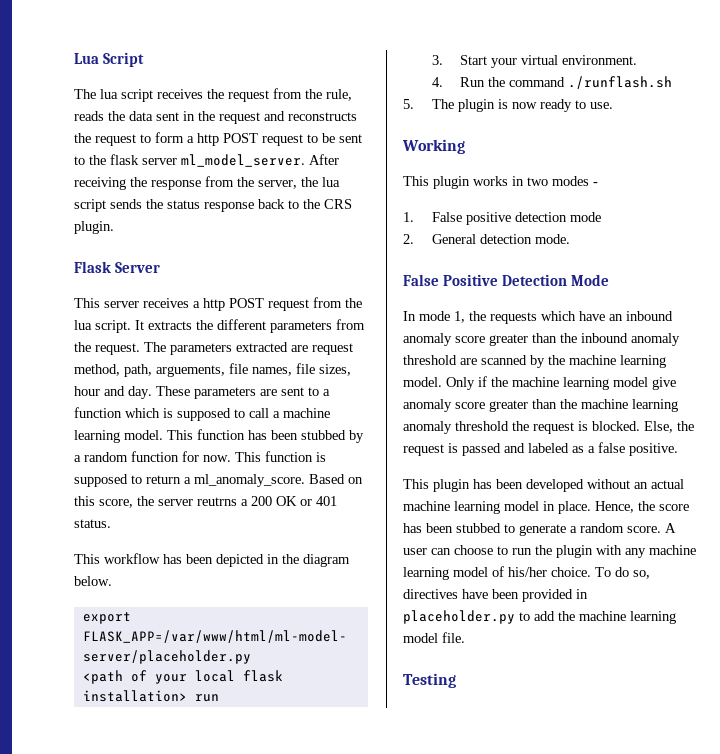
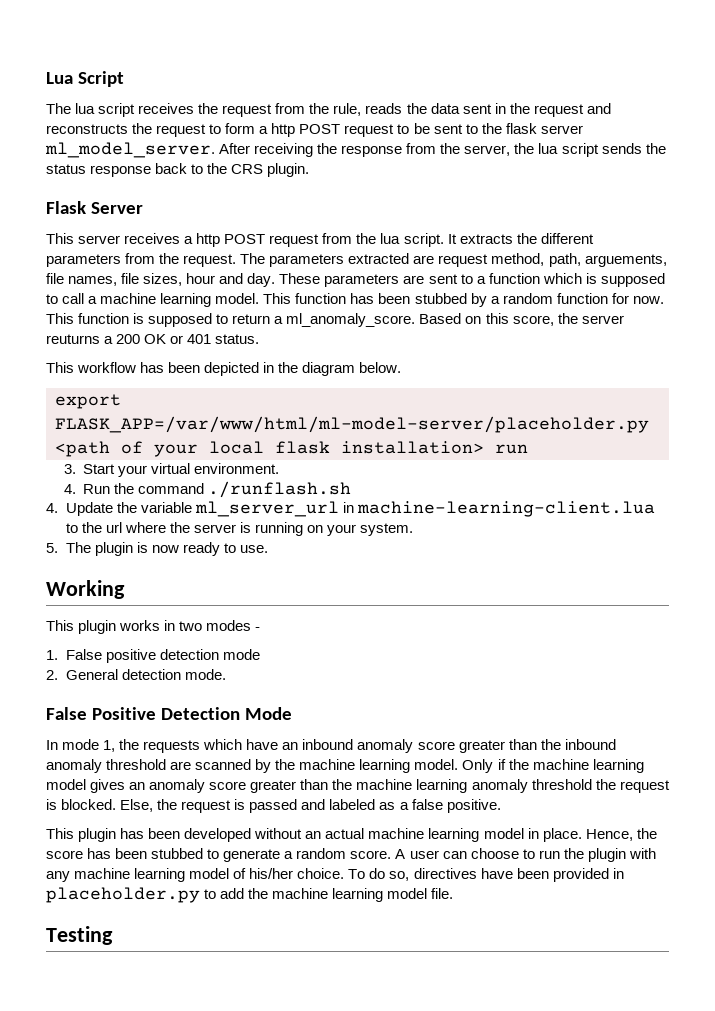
- Based on this score, the server reutrns a 200 OK or 401 status.
+ Based on this score, the server reuturns a 200 OK or 401 status.
+ 4. Update the variable ml_server_url in machine-learning-client.lua to the url where the server is running on your system.
- Only if the machine learning model give anomaly score greater than the machine learning anomaly threshold the request is blocked.
+ Only if the machine learning model gives an anomaly score greater than the machine learning anomaly threshold the request is blocked.

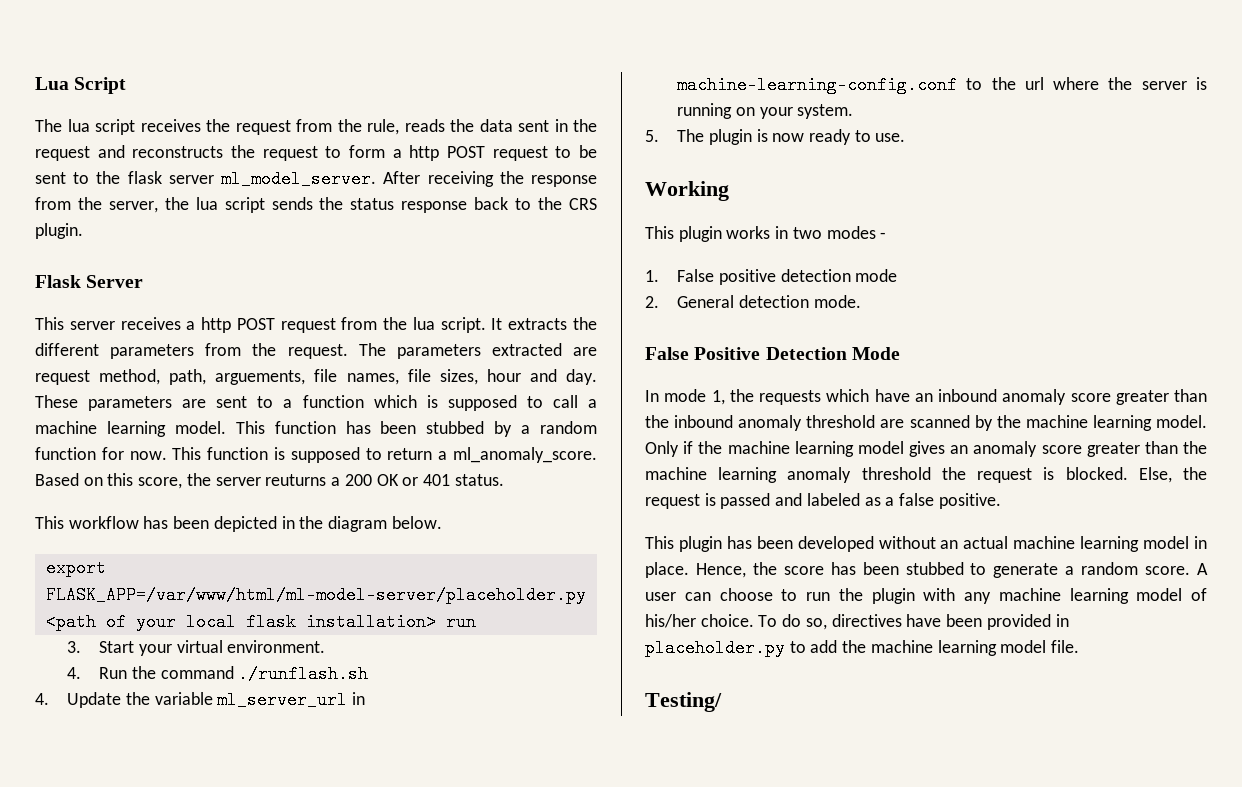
- 4. Update the variable ml_server_url in machine-learning-client.lua to the url where the server is running on your system.
+ 4. Update the variable ml_server_url in machine-learning-config.conf to the url where the server is running on your system.
- Testing
+ Testing/

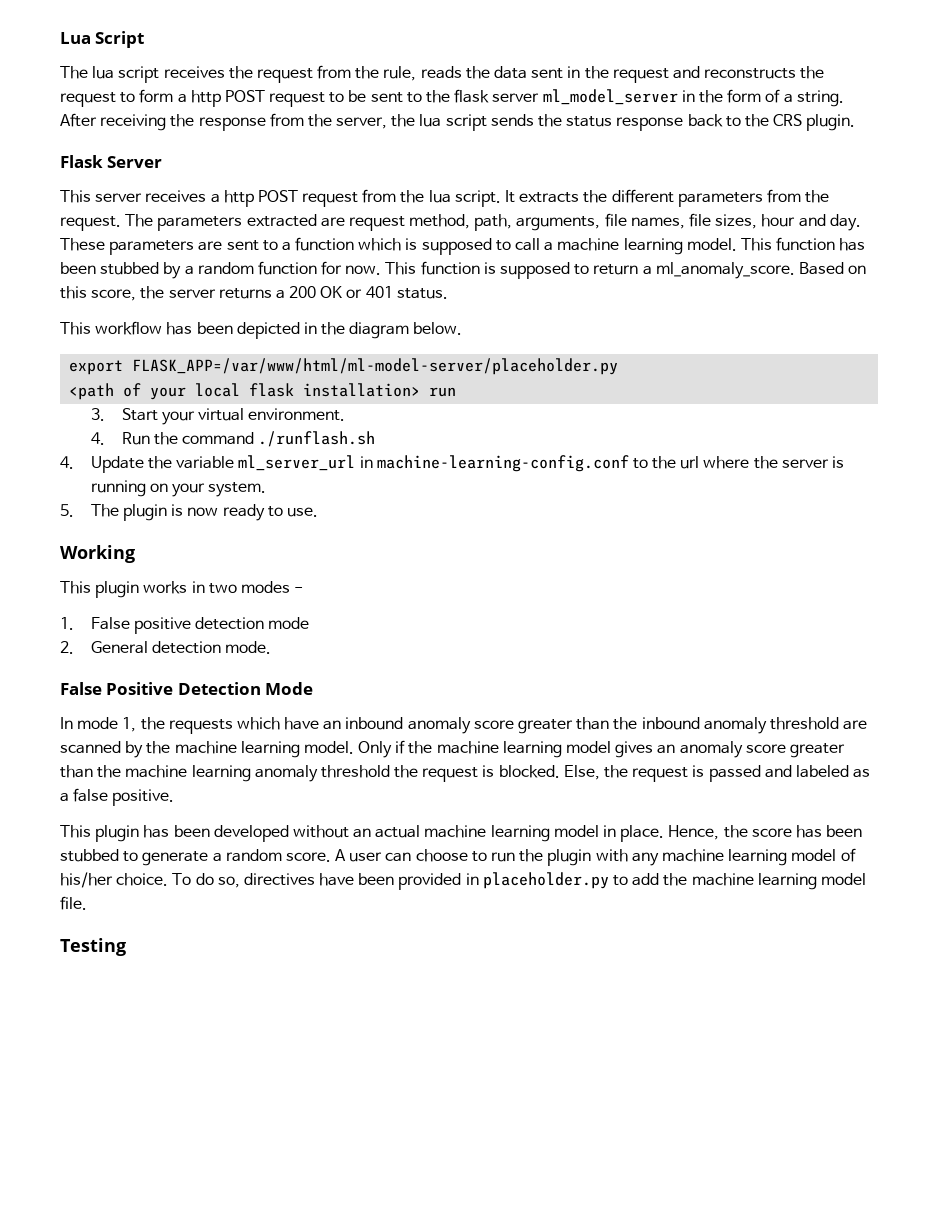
- The lua script receives the request from the rule, reads the data sent in the request and reconstructs the request to form a http POST request to be sent to the flask server ml_model_server.
+ The lua script receives the request from the rule, reads the data sent in the request and reconstructs the request to form a http POST request to be sent to the flask server ml_model_server in the form of a string.
- The parameters extracted are request method, path, arguements, file names, file sizes, hour and day.
+ The parameters extracted are request method, path, arguments, file names, file sizes, hour and day.
- Based on this score, the server reuturns a 200 OK or 401 status.
+ Based on this score, the server returns a 200 OK or 401 status.
- Testing/
+ Testing

